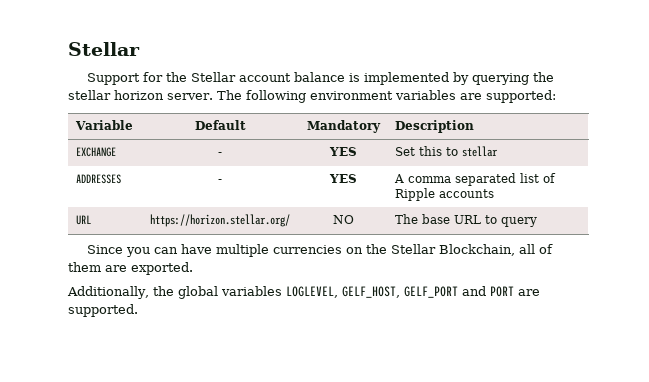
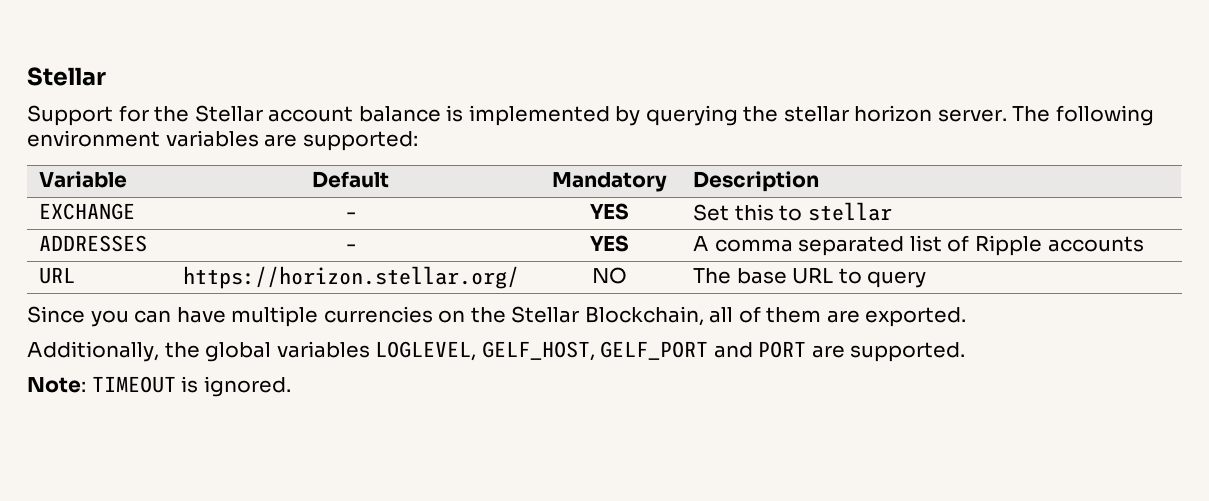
+ Note: TIMEOUT is ignored.

